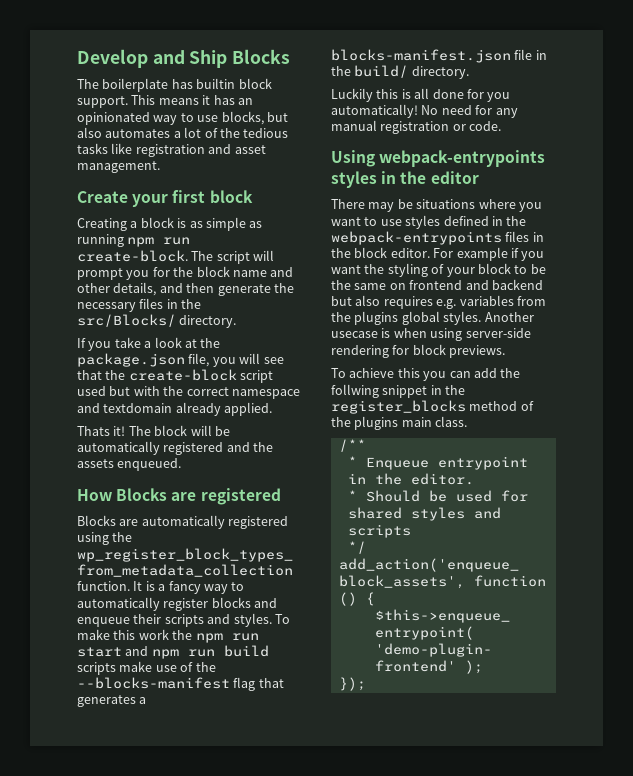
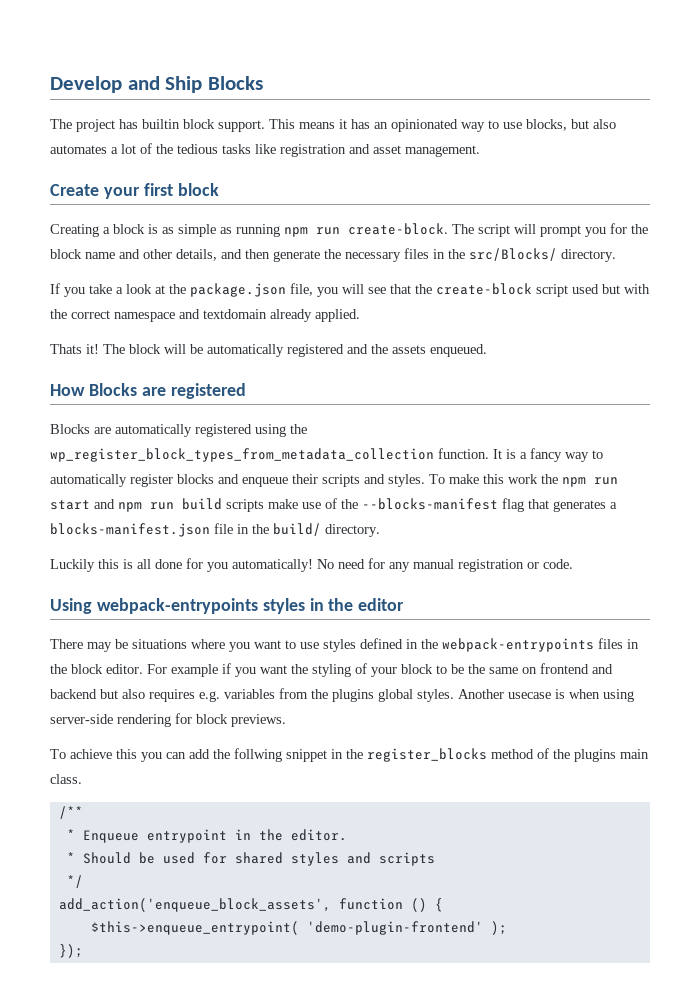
- The boilerplate has builtin block support.
+ The project has builtin block support.

